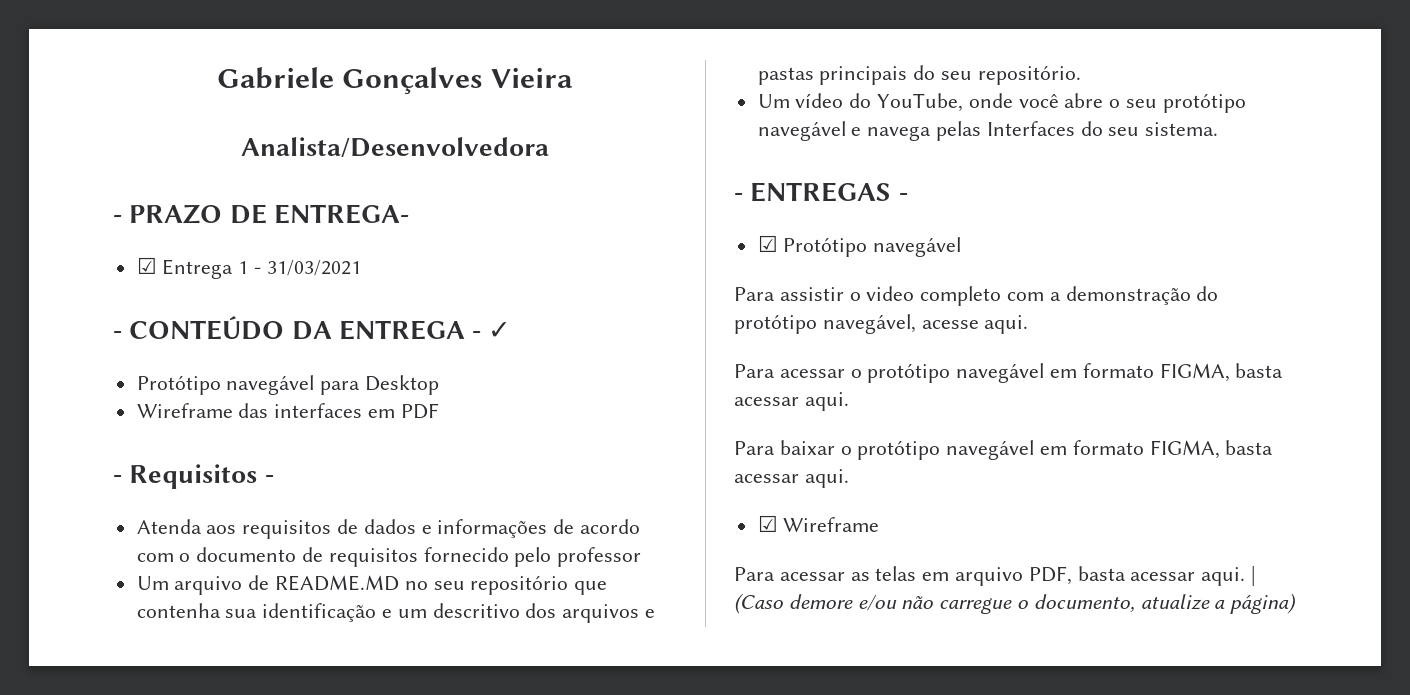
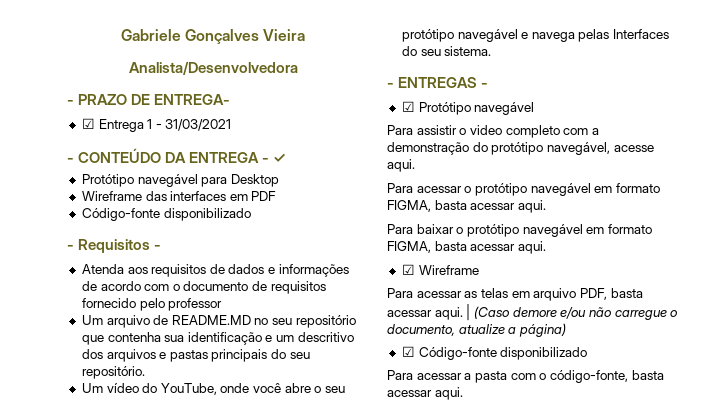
  Wireframe das interfaces em PDF
+ Código-fonte disponibilizado
+ ☑ Código-fonte disponibilizado
+ Para acessar a pasta com o código-fonte, basta acessar aqui.

